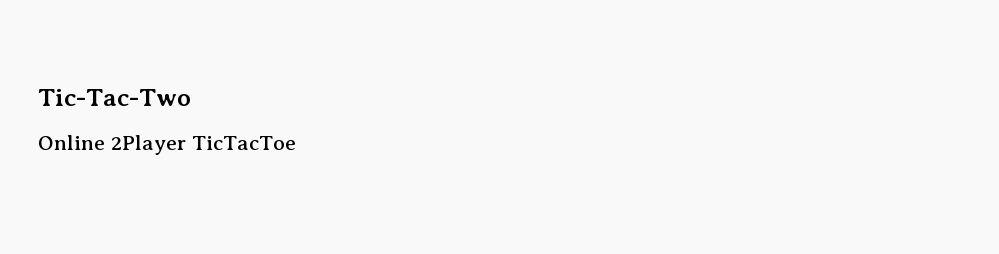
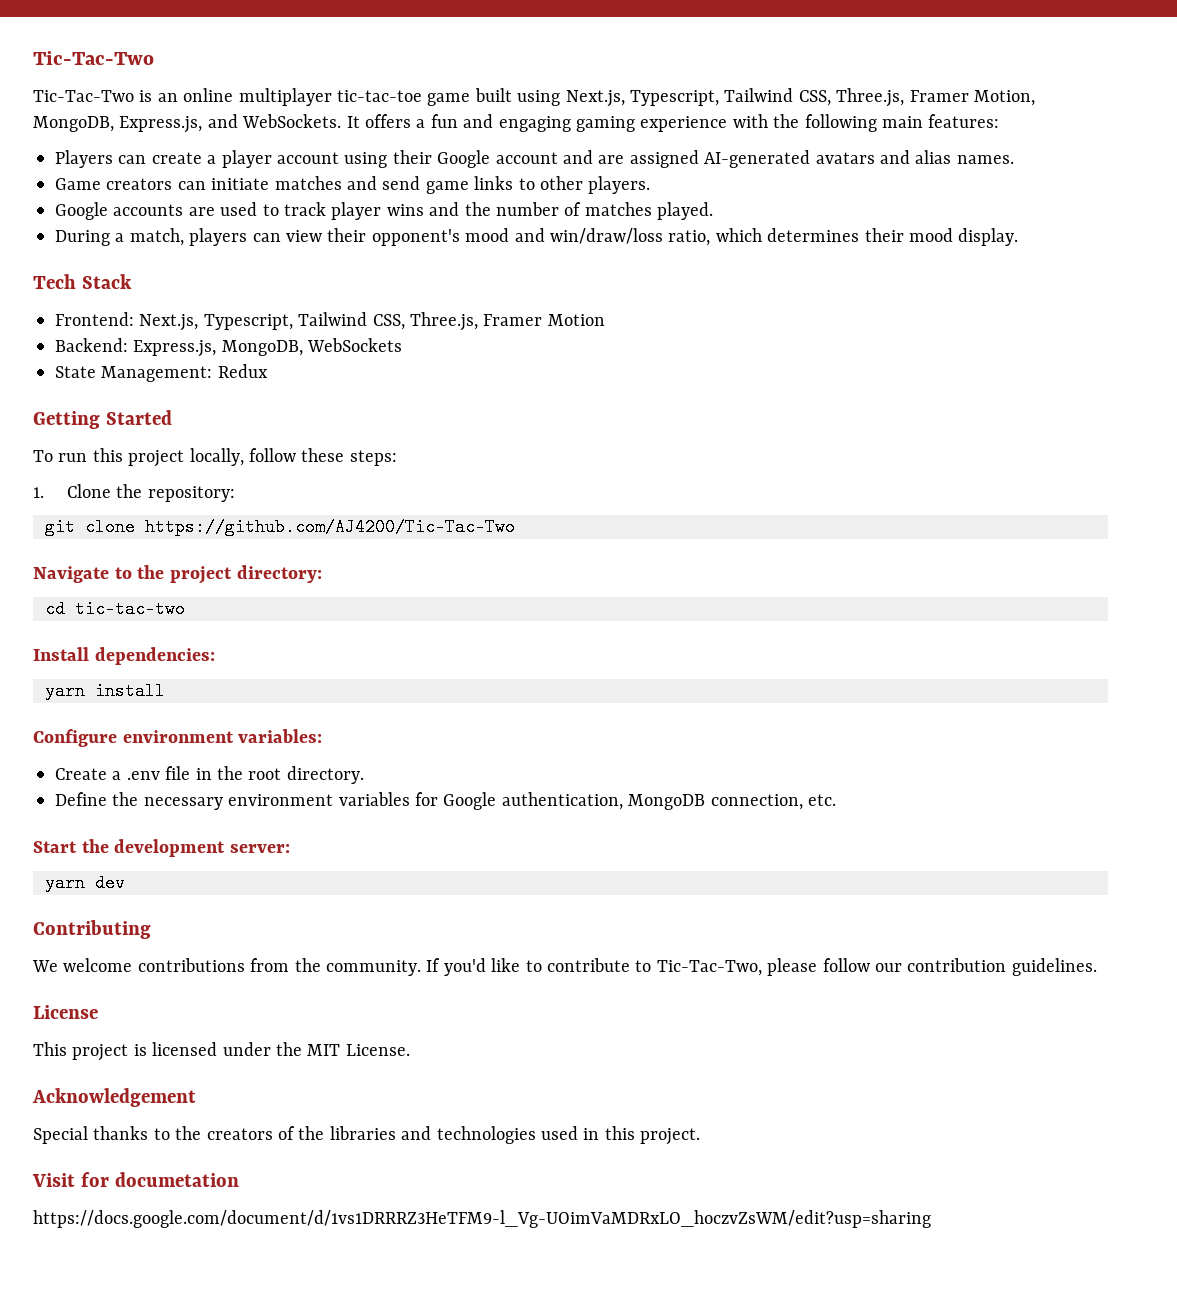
- Online 2Player TicTacToe
+ Tic-Tac-Two is an online multiplayer tic-tac-toe game built using Next.js, Typescript, Tailwind CSS, Three.js, Framer Motion, MongoDB, Express.js, and WebSockets. It offers a fun and engaging gaming experience with the following main features:
+ Players can create a player account using their Google account and are assigned AI-generated avatars and alias names.
+ Game creators can initiate matches and send game links to other players.
+ Google accounts are used to track player wins and the number of matches played.
+ During a match, players can view their opponent's mood and win/draw/loss ratio, which determines their mood display.
+ Tech Stack
+ Frontend: Next.js, Typescript, Tailwind CSS, Three.js, Framer Motion
+ Backend: Express.js, MongoDB, WebSockets
+ State Management: Redux
+ Getting Started
+ To run this project locally, follow these steps:
+ 1. Clone the repository:
+ git clone https://github.com/AJ4200/Tic-Tac-Two
+ Navigate to the project directory:
+ cd tic-tac-two
+ Install dependencies:
+ yarn install
+ Configure environment variables:
+ Create a .env file in the root directory.
+ Define the necessary environment variables for Google authentication, MongoDB connection, etc.
+ Start the development server:
+ yarn dev
+ Contributing
+ We welcome contributions from the community. If you'd like to contribute to Tic-Tac-Two, please follow our contribution guidelines.
+ License
+ This project is licensed under the MIT License.
+ Acknowledgement
+ Special thanks to the creators of the libraries and technologies used in this project.
+ Visit for documetation
+ https://docs.google.com/document/d/1vs1DRRRZ3HeTFM9-l_Vg-UOimVaMDRxLO_hoczvZsWM/edit?usp=sharing

